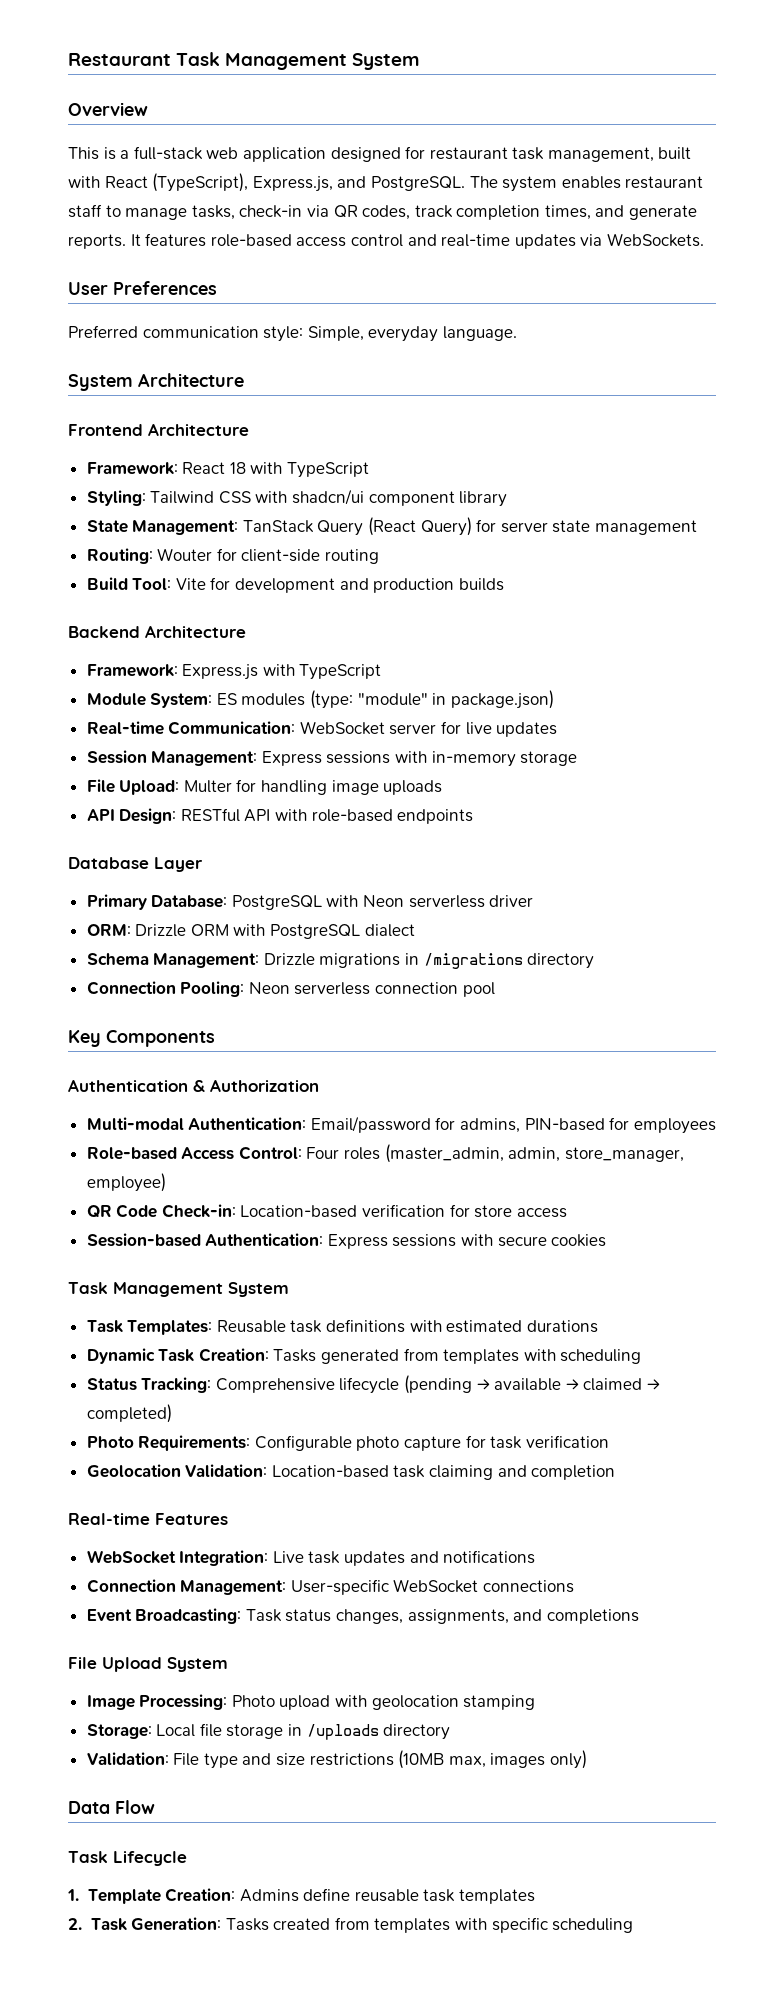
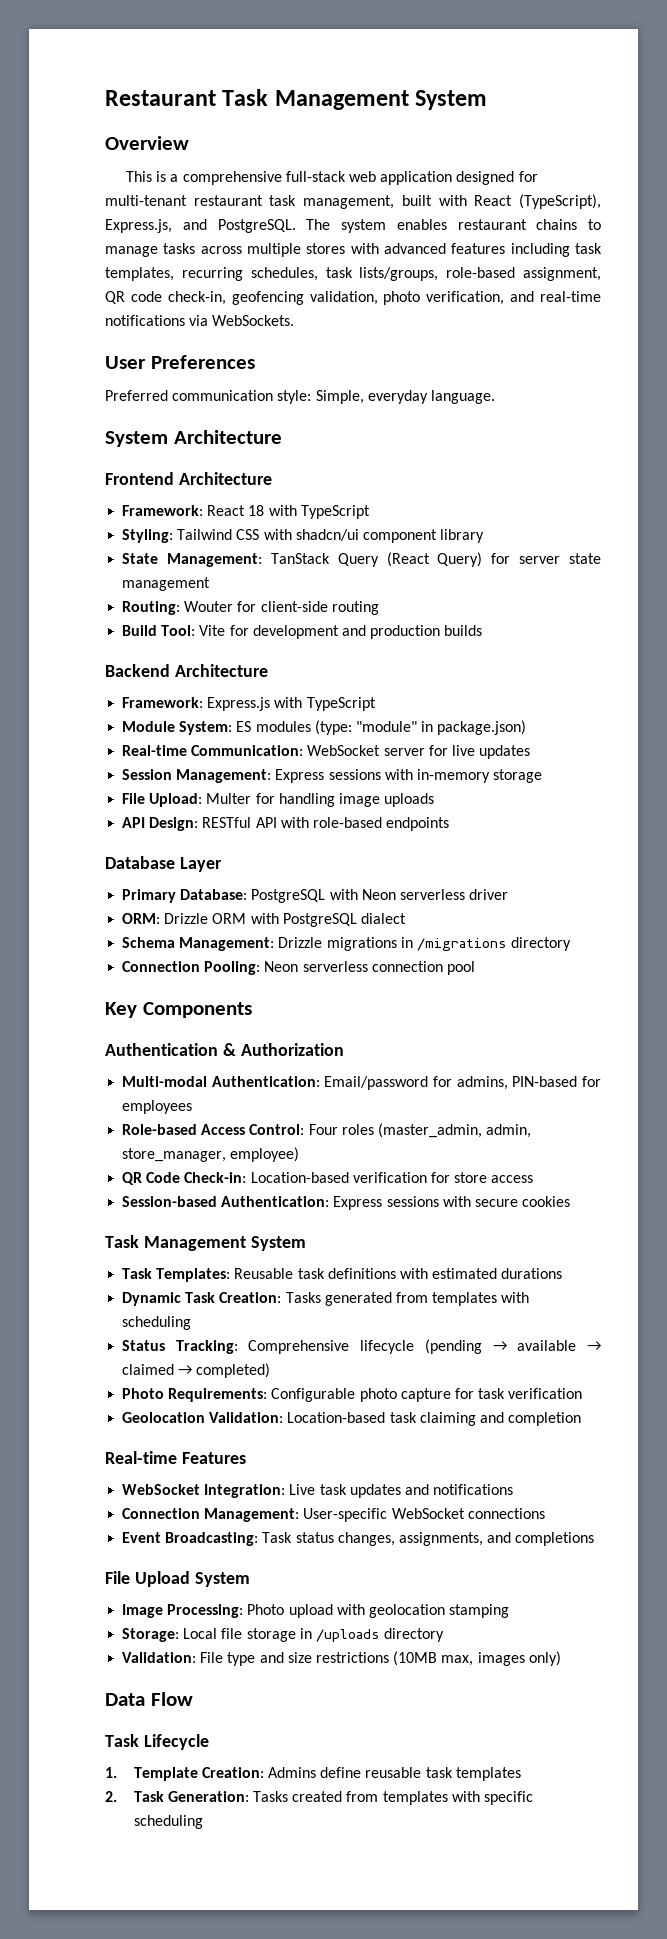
- This is a full-stack web application designed for restaurant task management, built with React (TypeScript), Express.js, and PostgreSQL.
+ This is a comprehensive full-stack web application designed for multi-tenant restaurant task management, built with React (TypeScript), Express.js, and PostgreSQL.
- The system enables restaurant staff to manage tasks, check-in via QR codes, track completion times, and generate reports. It features role-based access control and real-time updates via WebSockets.
+ The system enables restaurant chains to manage tasks across multiple stores with advanced features including task templates, recurring schedules, task lists/groups, role-based assignment, QR code check-in, geofencing validation, photo verification, and real-time notifications via WebSockets.

